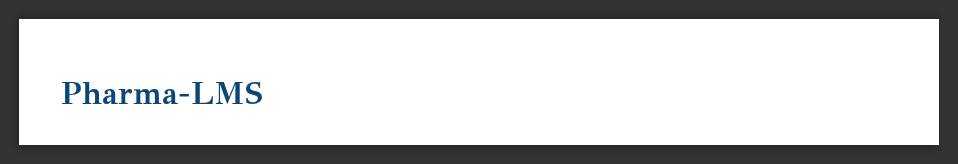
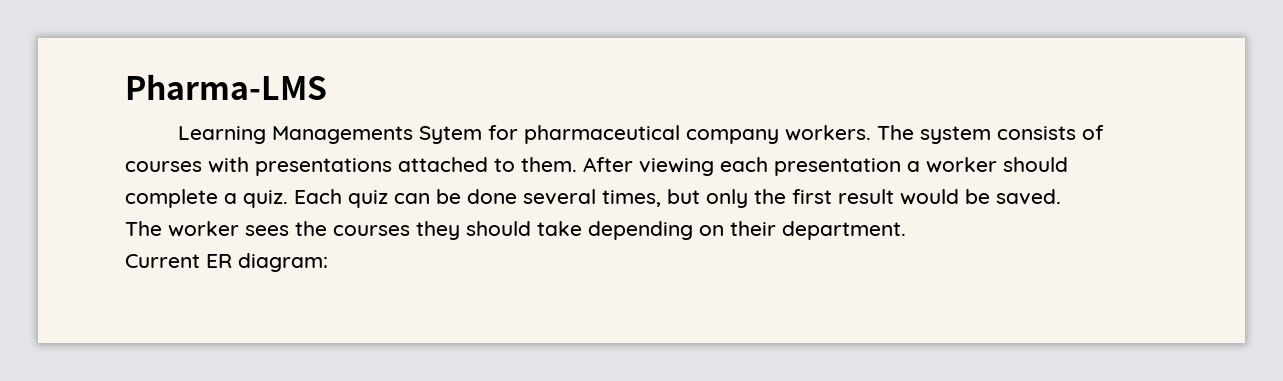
+ Learning Managements Sytem for pharmaceutical company workers. The system consists of courses with presentations attached to them. After viewing each presentation a worker should complete a quiz. Each quiz can be done several times, but only the first result would be saved.
+ The worker sees the courses they should take depending on their department.
+ Current ER diagram:

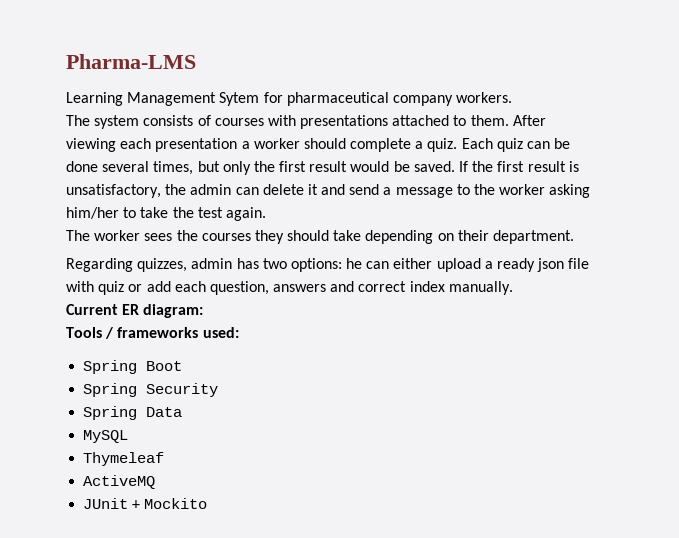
- Learning Managements Sytem for pharmaceutical company workers. The system consists of courses with presentations attached to them.
+ Learning Management Sytem for pharmaceutical company workers.
+ The system consists of courses with presentations attached to them.
+ If the first result is unsatisfactory, the admin can delete it and send a message to the worker asking him/her to take the test again.
+ Regarding quizzes, admin has two options: he can either upload a ready json file with quiz or add each question, answers and correct index manually.
  Current ER diagram:
+ Tools / frameworks used:
+ Spring Boot
+ Spring Security
+ Spring Data
+ MySQL
+ Thymeleaf
+ ActiveMQ
+ JUnit + Mockito

